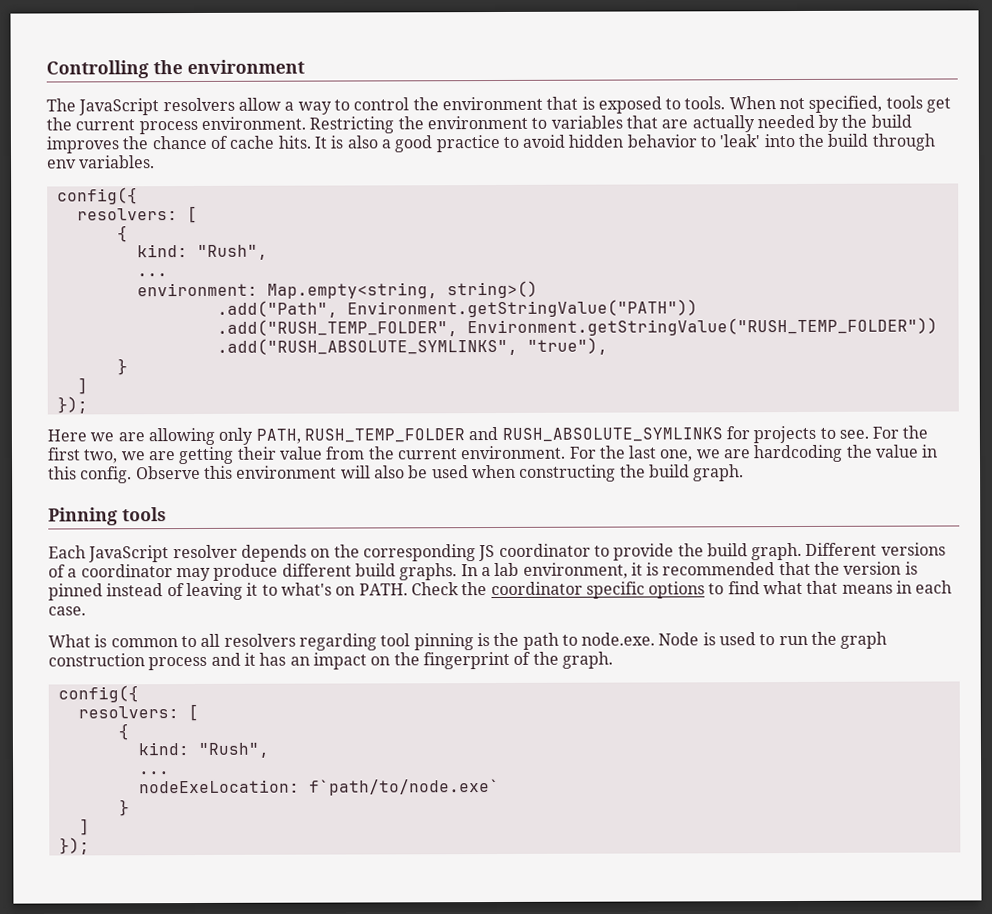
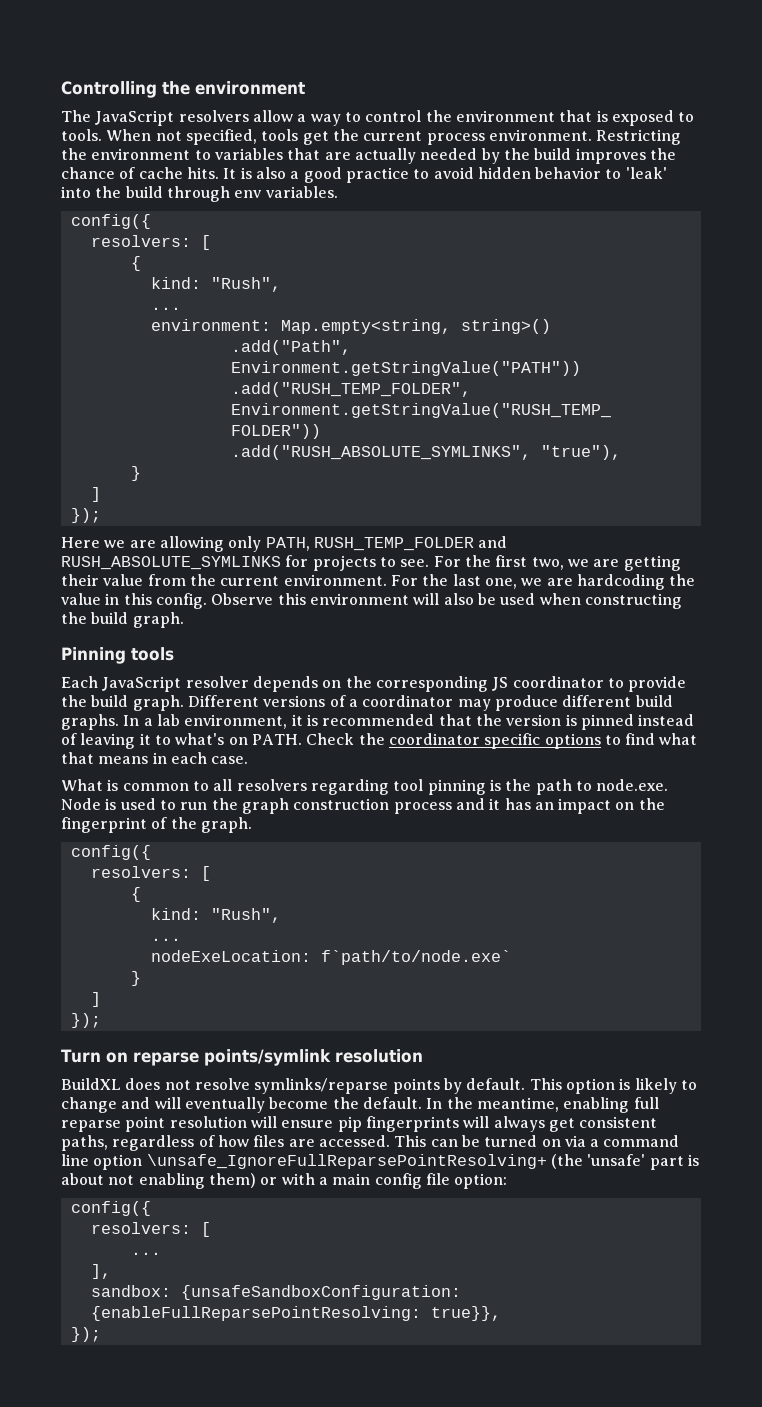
+ Turn on reparse points/symlink resolution
+ BuildXL does not resolve symlinks/reparse points by default. This option is likely to change and will eventually become the default. In the meantime, enabling full reparse point resolution will ensure pip fingerprints will always get consistent paths, regardless of how files are accessed. This can be turned on via a command line option \unsafe_IgnoreFullReparsePointResolving+ (the 'unsafe' part is about not enabling them) or with a main config file option:
+ config({
+ resolvers: [
+ ...
+ ],
+ sandbox: {unsafeSandboxConfiguration: {enableFullReparsePointResolving: true}},
+ });

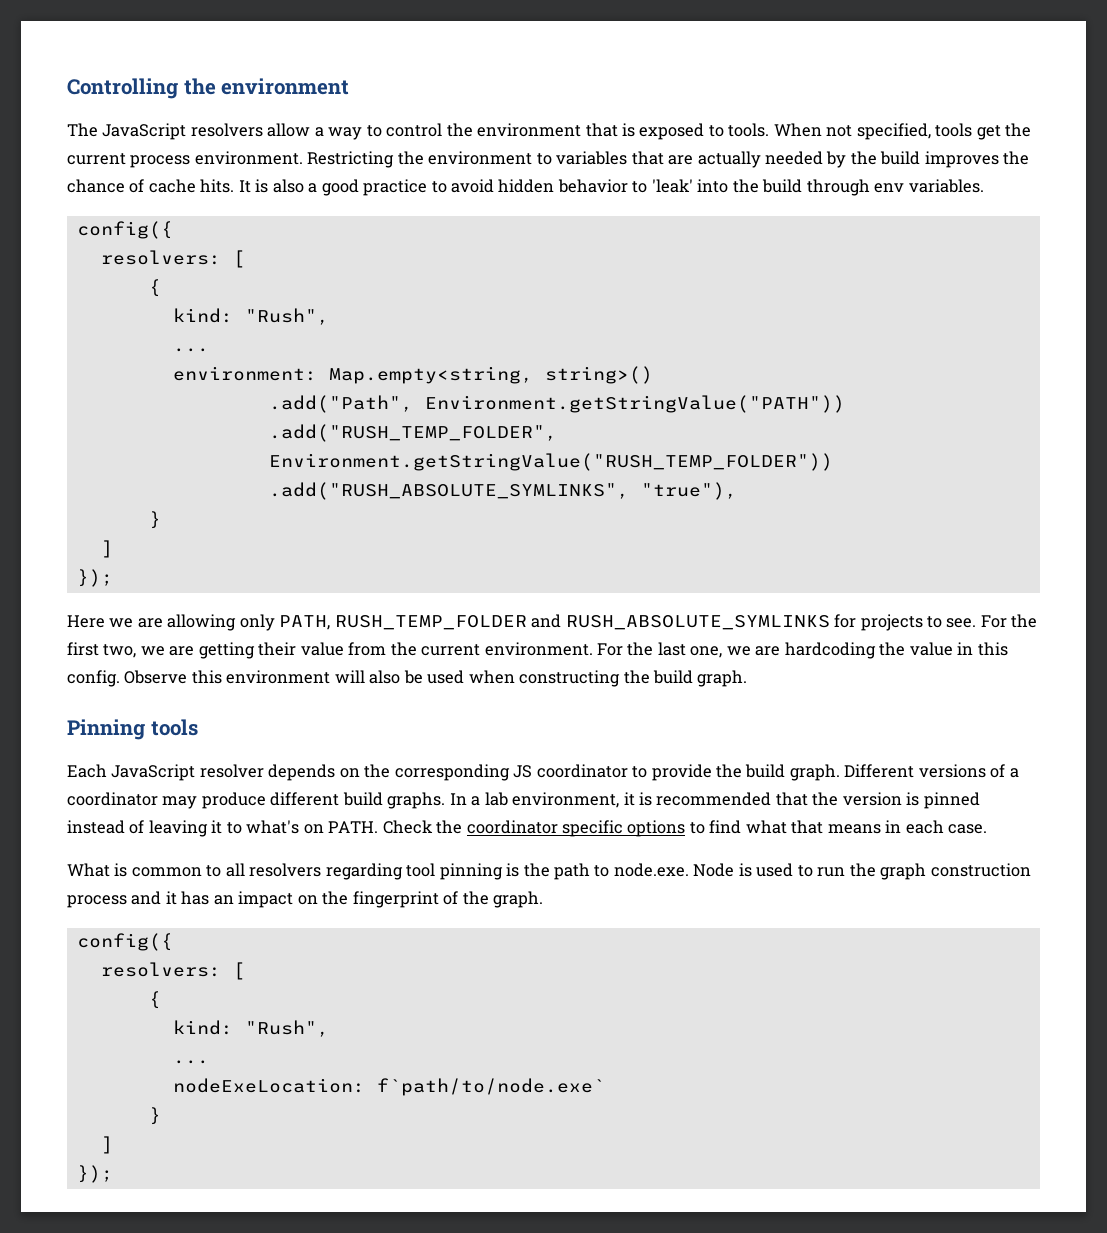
- Turn on reparse points/symlink resolution
- BuildXL does not resolve symlinks/reparse points by default. This option is likely to change and will eventually become the default. In the meantime, enabling full reparse point resolution will ensure pip fingerprints will always get consistent paths, regardless of how files are accessed. This can be turned on via a command line option \unsafe_IgnoreFullReparsePointResolving+ (the 'unsafe' part is about not enabling them) or with a main config file option:
- config({
- resolvers: [
- ...
- ],
- sandbox: {unsafeSandboxConfiguration: {enableFullReparsePointResolving: true}},
- });

